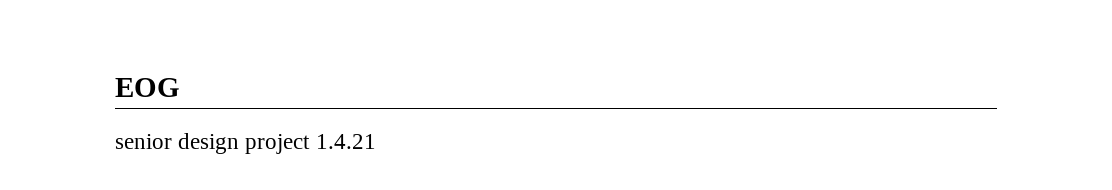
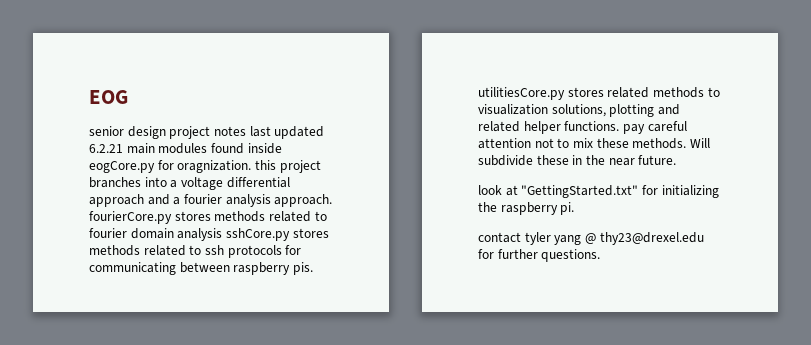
- senior design project 1.4.21
+ senior design project notes last updated 6.2.21 main modules found inside eogCore.py for oragnization. this project branches into a voltage differential approach and a fourier analysis approach. fourierCore.py stores methods related to fourier domain analysis sshCore.py stores methods related to ssh protocols for communicating between raspberry pis. utilitiesCore.py stores related methods to visualization solutions, plotting and related helper functions. pay careful attention not to mix these methods. Will subdivide these in the near future.
+ look at "GettingStarted.txt" for initializing the raspberry pi.
+ contact tyler yang @ thy23@drexel.edu for further questions.

